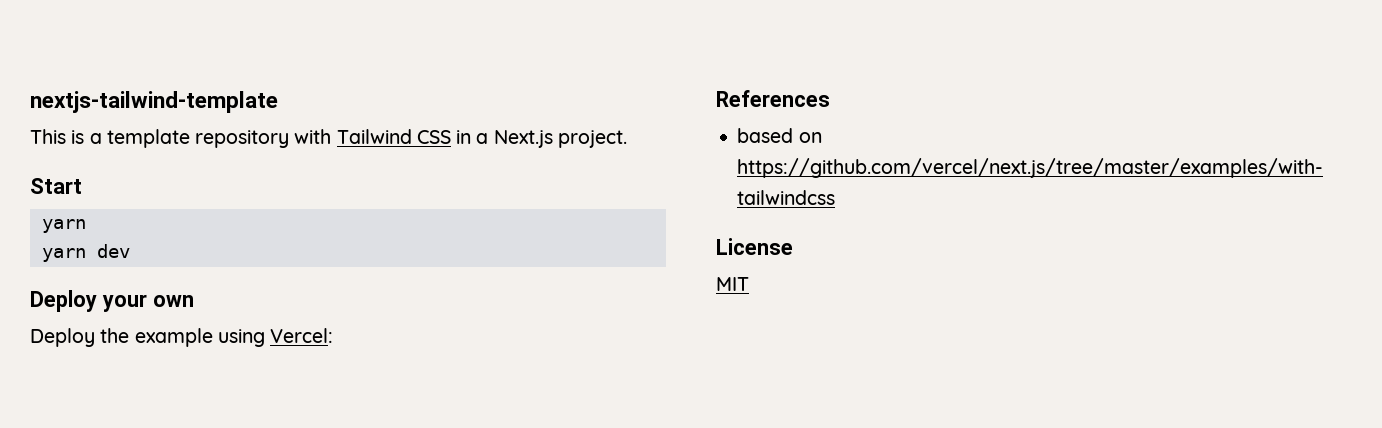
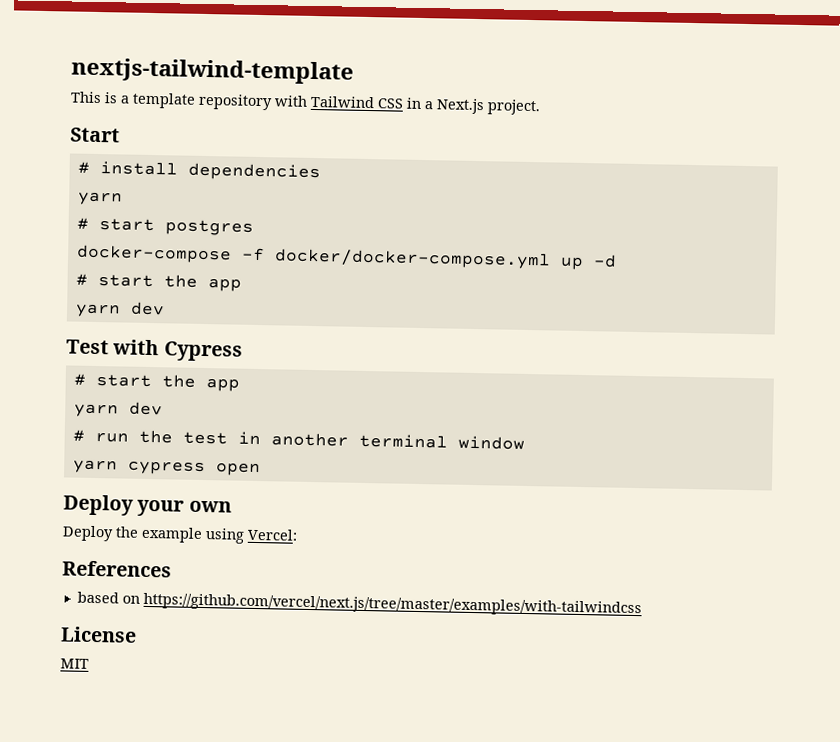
  Start
+ # install dependencies
  yarn
+ # start postgres
+ docker-compose -f docker/docker-compose.yml up -d
+ # start the app
  yarn dev
+ Test with Cypress
+ # start the app
+ yarn dev
+ # run the test in another terminal window
+ yarn cypress open

